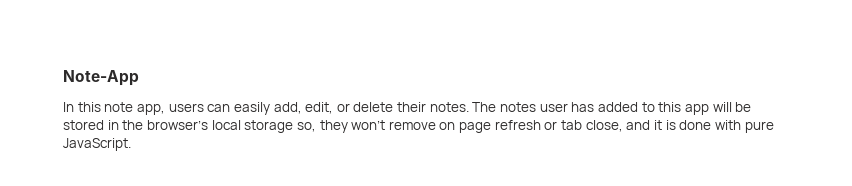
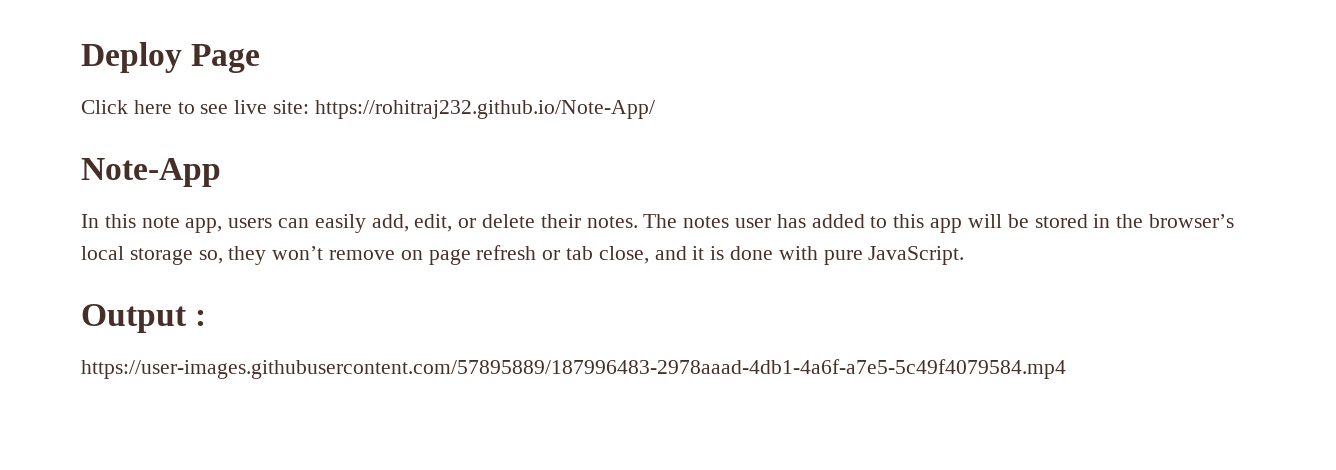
+ Deploy Page
+ Click here to see live site: https://rohitraj232.github.io/Note-App/
+ Output :
+ https://user-images.githubusercontent.com/57895889/187996483-2978aaad-4db1-4a6f-a7e5-5c49f4079584.mp4

